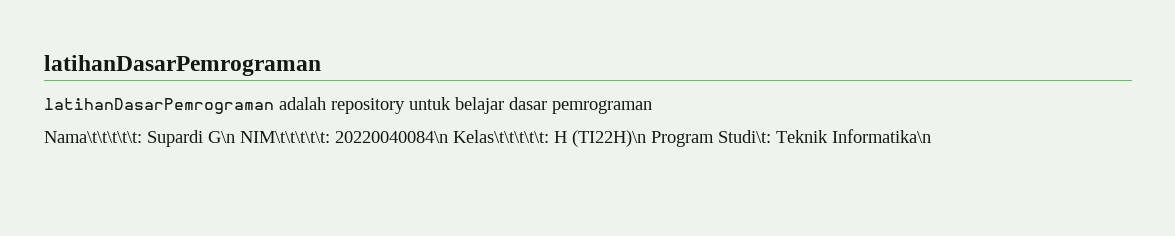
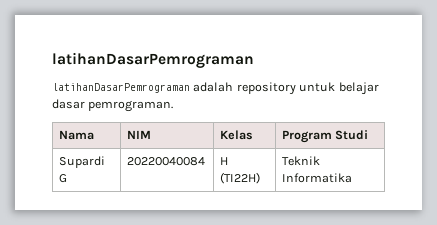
- latihanDasarPemrograman adalah repository untuk belajar dasar pemrograman
- Nama\t\t\t\t\t: Supardi G\n NIM\t\t\t\t\t: 20220040084\n Kelas\t\t\t\t\t: H (TI22H)\n Program Studi\t: Teknik Informatika\n
+ latihanDasarPemrograman adalah repository untuk belajar dasar pemrograman.
+ Nama | NIM | Kelas | Program Studi
+ Supardi G | 20220040084 | H (TI22H) | Teknik Informatika

